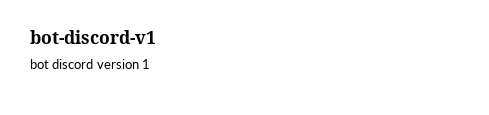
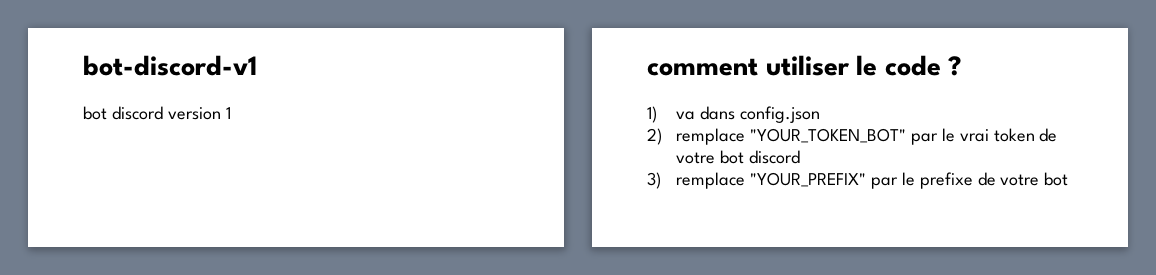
+ comment utiliser le code ?
+ 1) va dans config.json
+ 2) remplace "YOUR_TOKEN_BOT" par le vrai token de votre bot discord
+ 3) remplace "YOUR_PREFIX" par le prefixe de votre bot

